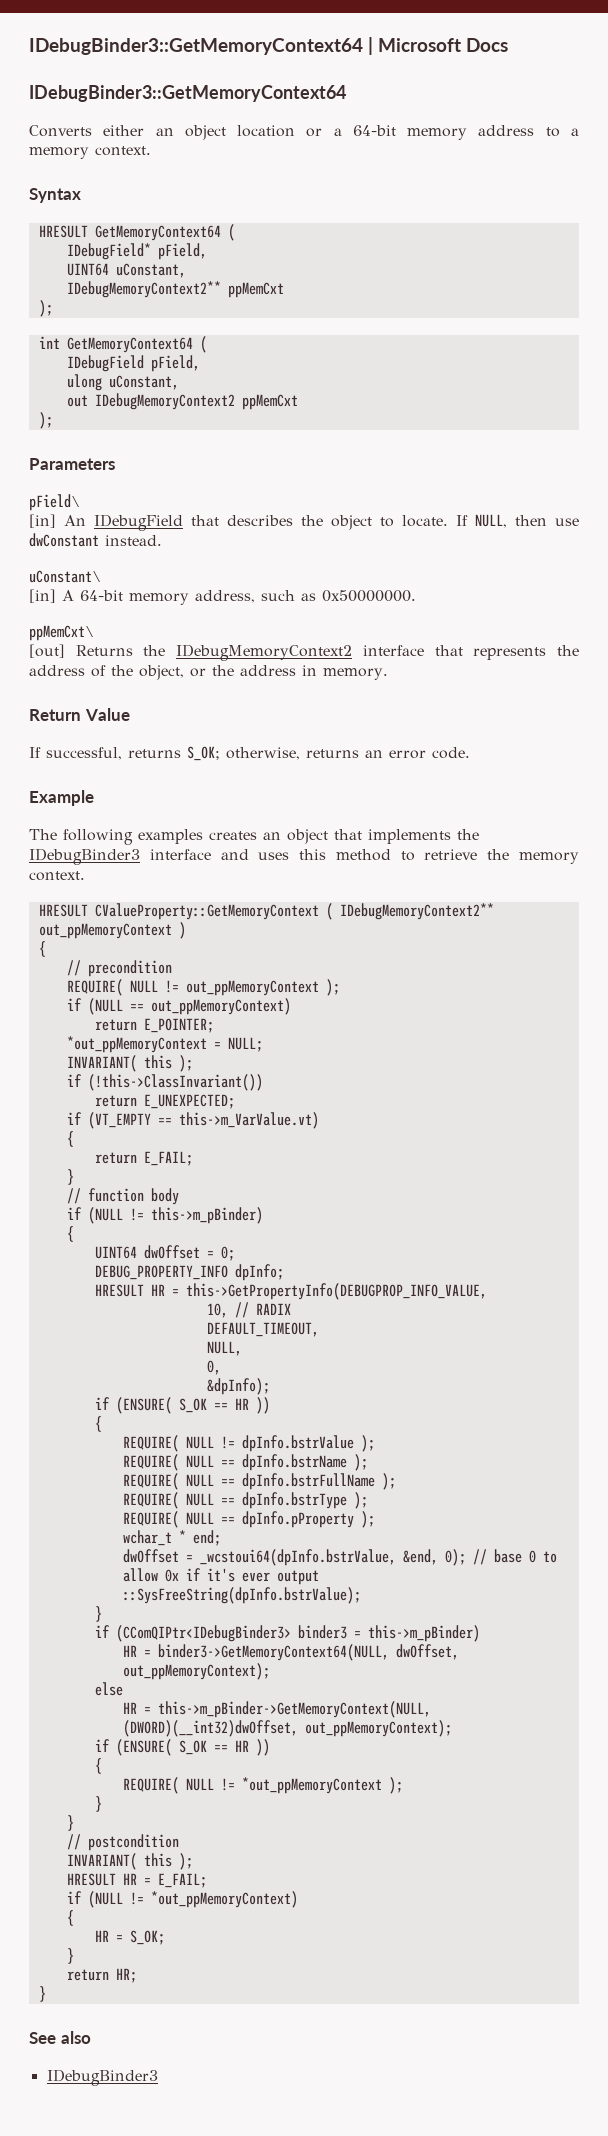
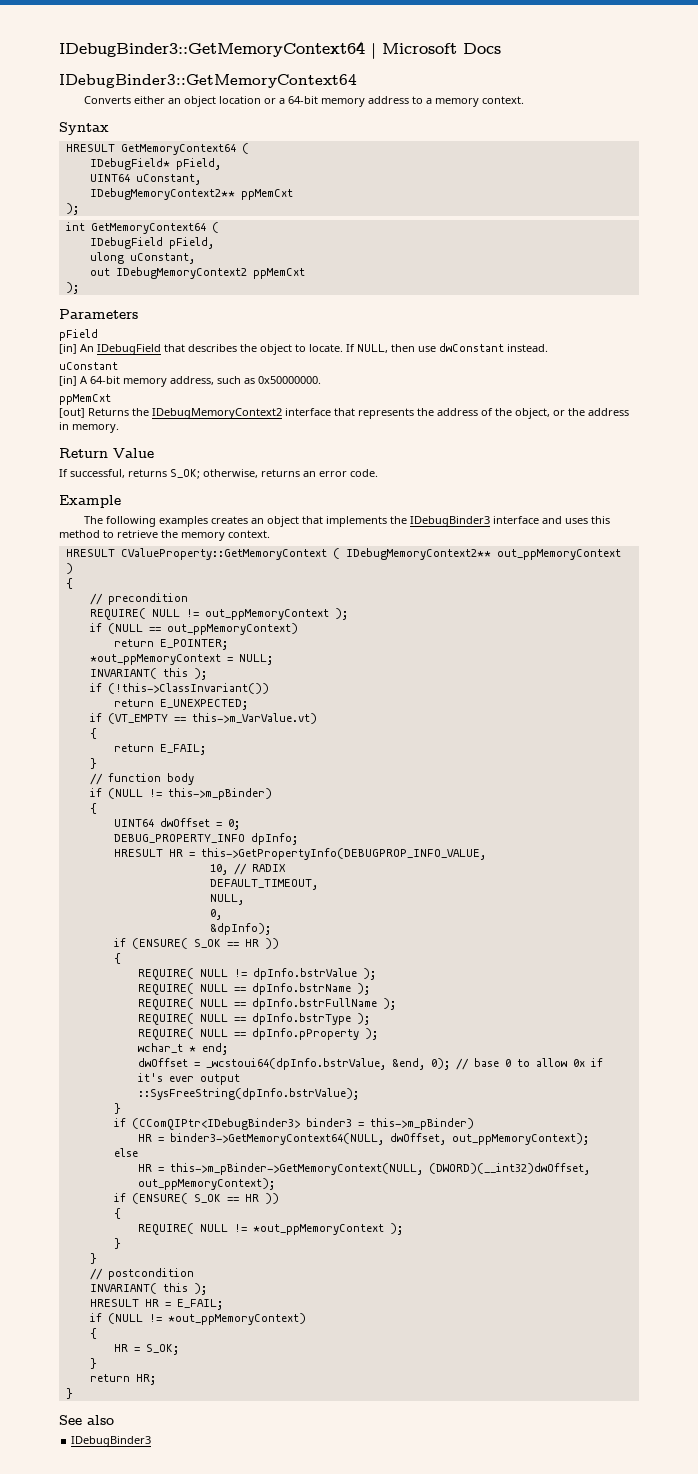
- pField\
+ pField
- uConstant\
+ uConstant
  [in] A 64-bit memory address, such as 0x50000000.
- ppMemCxt\
+ ppMemCxt

